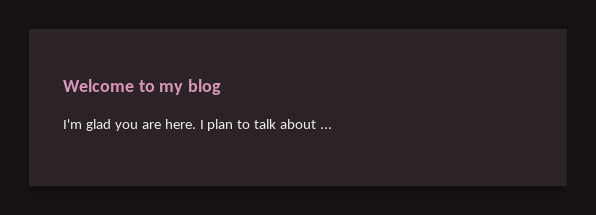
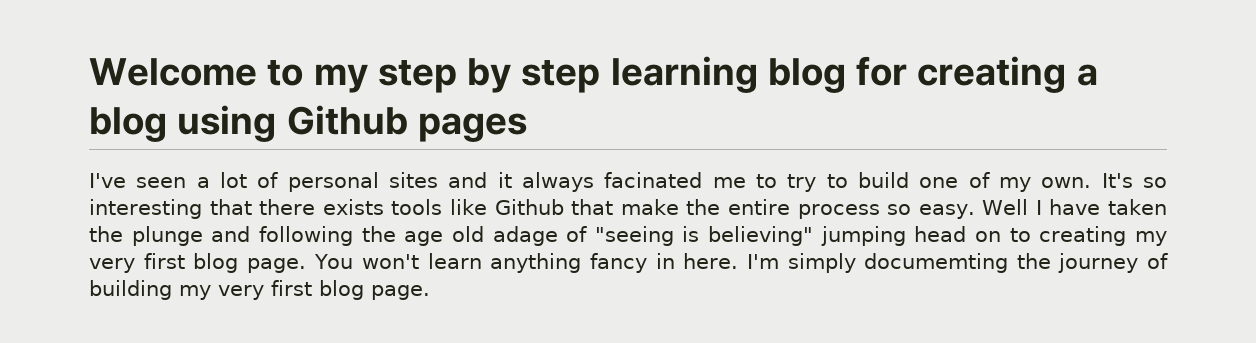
- Welcome to my blog
- I'm glad you are here. I plan to talk about ...
+ Welcome to my step by step learning blog for creating a blog using Github pages
+ I've seen a lot of personal sites and it always facinated me to try to build one of my own. It's so interesting that there exists tools like Github that make the entire process so easy. Well I have taken the plunge and following the age old adage of "seeing is believing" jumping head on to creating my very first blog page. You won't learn anything fancy in here. I'm simply documemting the journey of building my very first blog page.

